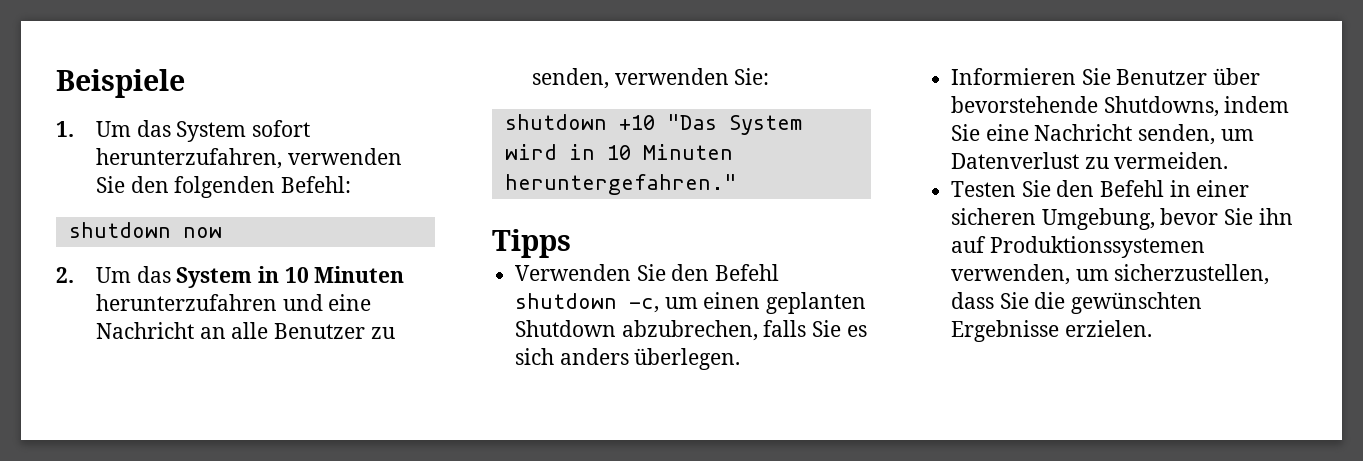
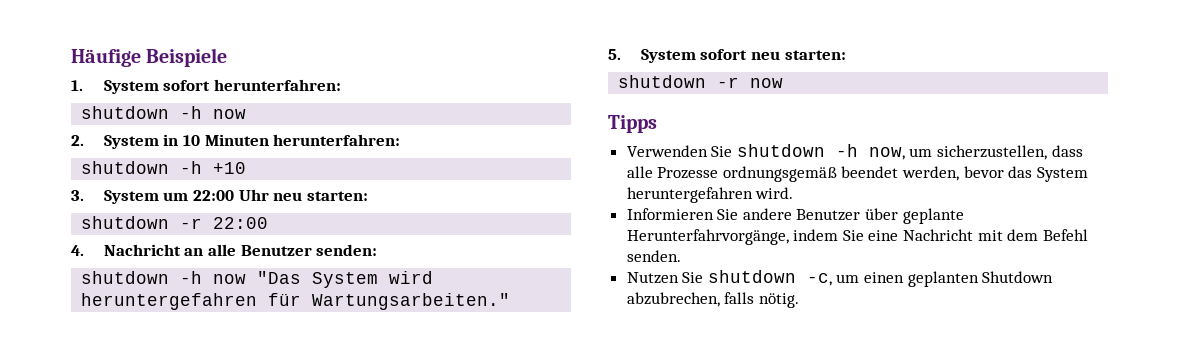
- Beispiele
+ Häufige Beispiele
- 1. Um das System sofort herunterzufahren, verwenden Sie den folgenden Befehl:
- shutdown now
+ 1. System sofort herunterfahren:
+ shutdown -h now
- 2. Um das System in 10 Minuten herunterzufahren und eine Nachricht an alle Benutzer zu senden, verwenden Sie:
- shutdown +10 "Das System wird in 10 Minuten heruntergefahren."
+ 2. System in 10 Minuten herunterfahren:
+ shutdown -h +10
+ 3. System um 22:00 Uhr neu starten:
+ shutdown -r 22:00
+ 4. Nachricht an alle Benutzer senden:
+ shutdown -h now "Das System wird heruntergefahren für Wartungsarbeiten."
+ 5. System sofort neu starten:
+ shutdown -r now
  Tipps
- Verwenden Sie den Befehl shutdown -c, um einen geplanten Shutdown abzubrechen, falls Sie es sich anders überlegen.
- Informieren Sie Benutzer über bevorstehende Shutdowns, indem Sie eine Nachricht senden, um Datenverlust zu vermeiden.
- Testen Sie den Befehl in einer sicheren Umgebung, bevor Sie ihn auf Produktionssystemen verwenden, um sicherzustellen, dass Sie die gewünschten Ergebnisse erzielen.
+ Verwenden Sie shutdown -h now, um sicherzustellen, dass alle Prozesse ordnungsgemäß beendet werden, bevor das System heruntergefahren wird.
+ Informieren Sie andere Benutzer über geplante Herunterfahrvorgänge, indem Sie eine Nachricht mit dem Befehl senden.
+ Nutzen Sie shutdown -c, um einen geplanten Shutdown abzubrechen, falls nötig.

